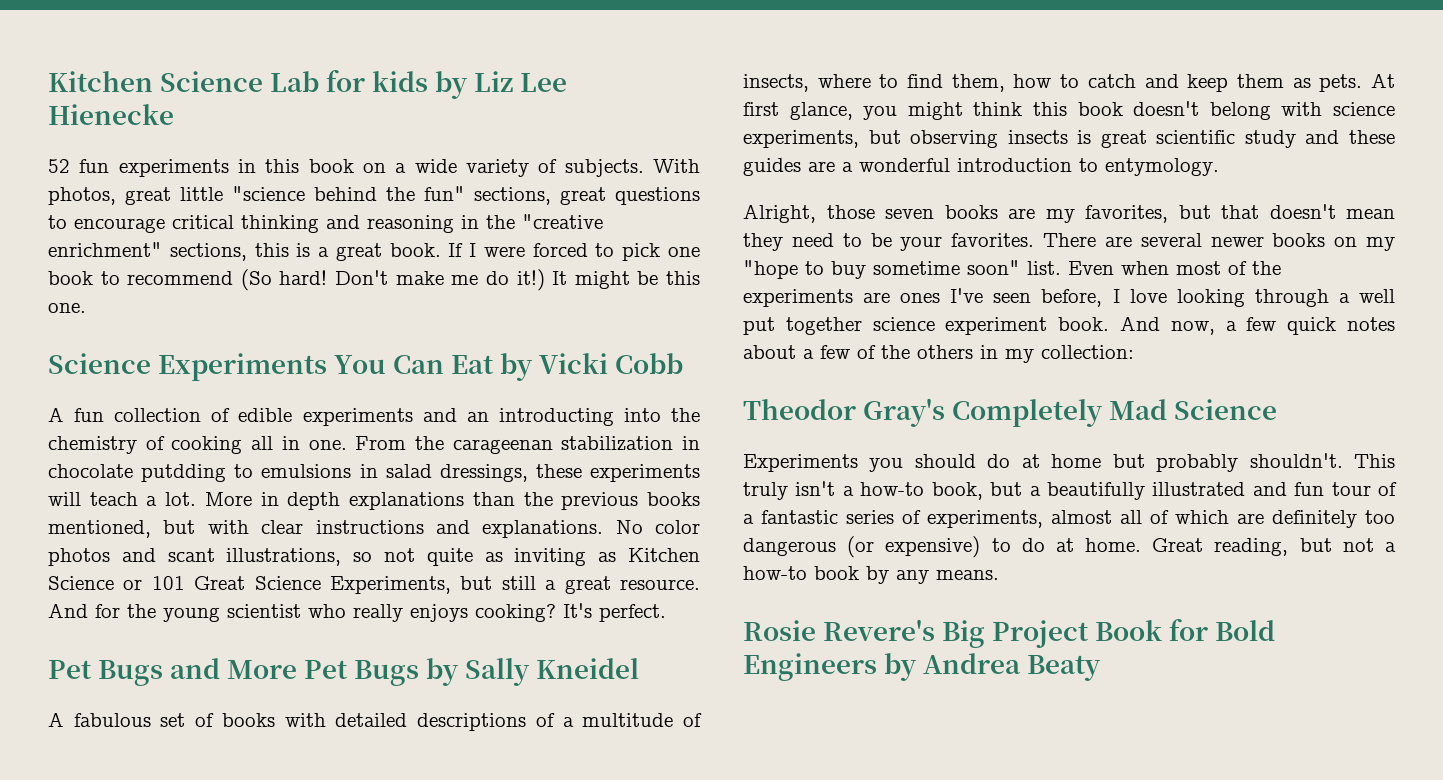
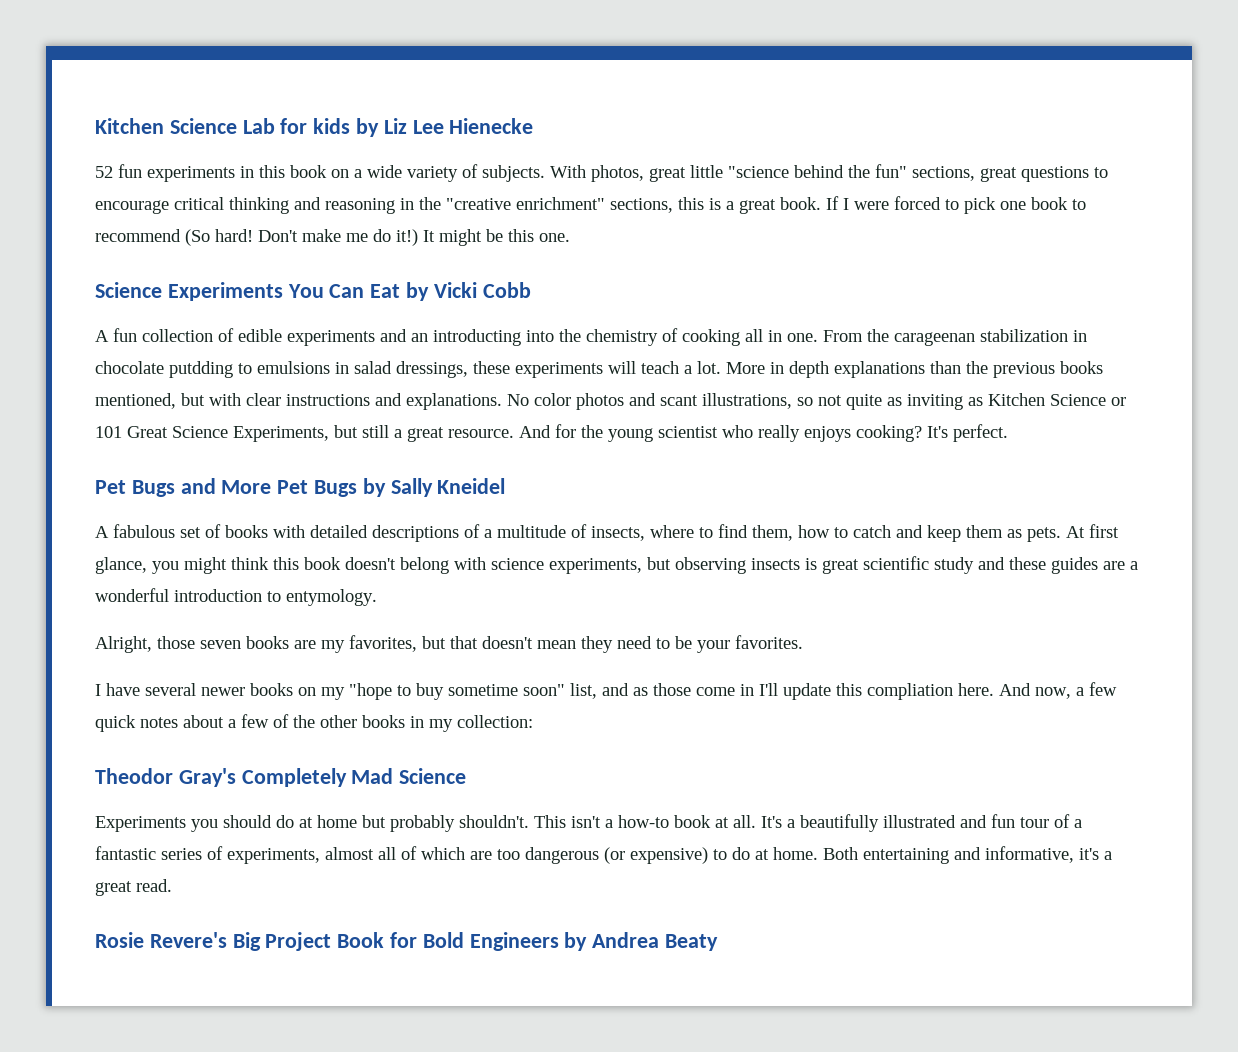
- Alright, those seven books are my favorites, but that doesn't mean they need to be your favorites. There are several newer books on my "hope to buy sometime soon" list. Even when most of the experiments are ones I've seen before, I love looking through a well put together science experiment book.
+ Alright, those seven books are my favorites, but that doesn't mean they need to be your favorites.
+ I have several newer books on my "hope to buy sometime soon" list, and as those come in I'll update this compliation here.
- And now, a few quick notes about a few of the others in my collection:
+ And now, a few quick notes about a few of the other books in my collection:
- This truly isn't a how-to book, but a beautifully illustrated and fun tour of a fantastic series of experiments, almost all of which are definitely too dangerous (or expensive) to do at home.
+ This isn't a how-to book at all. It's a beautifully illustrated and fun tour of a fantastic series of experiments, almost all of which are too dangerous (or expensive) to do at home.
- Great reading, but not a how-to book by any means.
+ Both entertaining and informative, it's a great read.

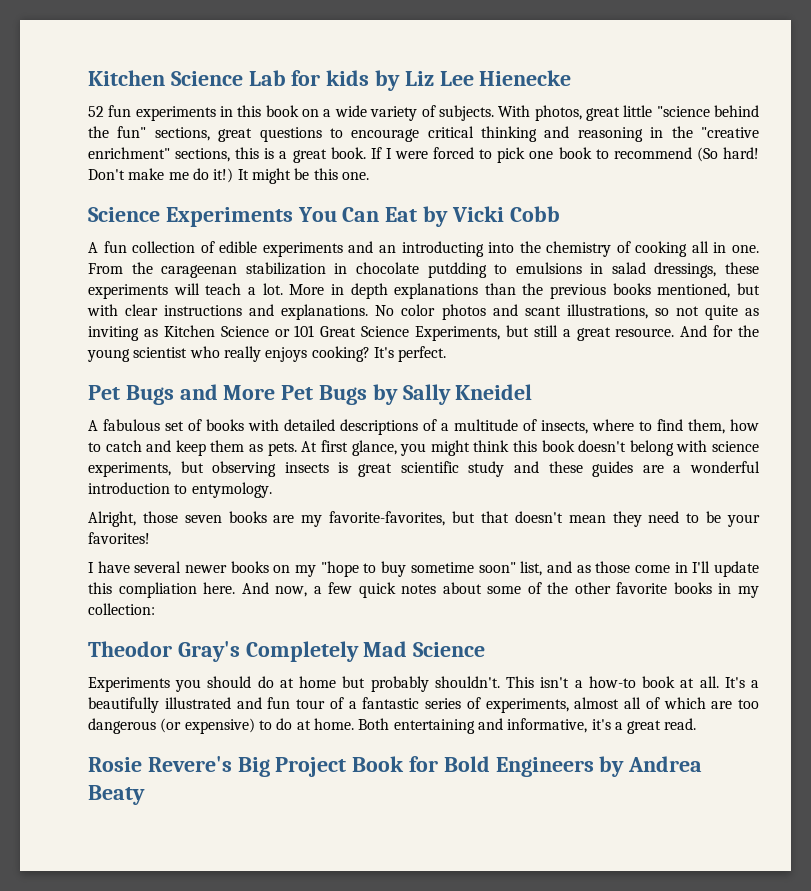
- Alright, those seven books are my favorites, but that doesn't mean they need to be your favorites.
+ Alright, those seven books are my favorite-favorites, but that doesn't mean they need to be your favorites!
- And now, a few quick notes about a few of the other books in my collection:
+ And now, a few quick notes about some of the other favorite books in my collection:

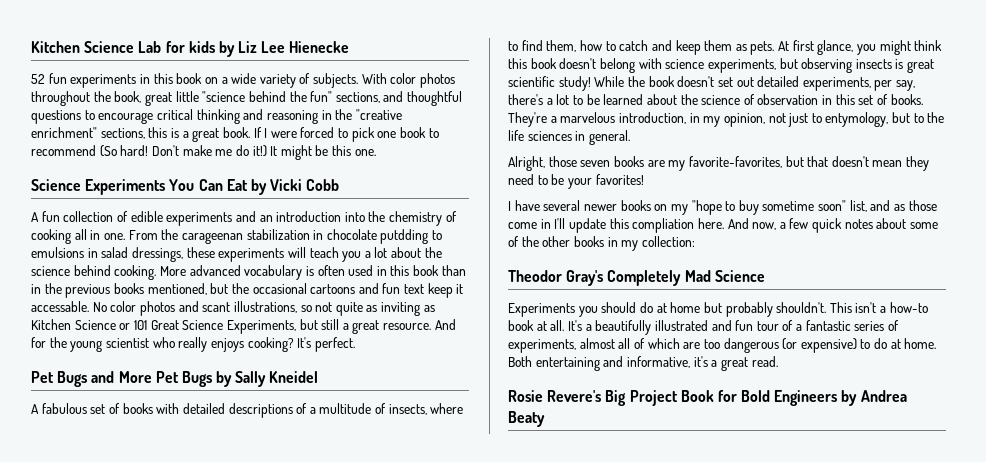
- With photos, great little "science behind the fun" sections, great questions to encourage critical thinking and reasoning in the "creative enrichment" sections, this is a great book.
+ With color photos throughout the book, great little "science behind the fun" sections, and thoughtful questions to encourage critical thinking and reasoning in the "creative enrichment" sections, this is a great book.
- A fun collection of edible experiments and an introducting into the chemistry of cooking all in one.
+ A fun collection of edible experiments and an introduction into the chemistry of cooking all in one.
- From the carageenan stabilization in chocolate putdding to emulsions in salad dressings, these experiments will teach a lot. More in depth explanations than the previous books mentioned, but with clear instructions and explanations.
+ From the carageenan stabilization in chocolate putdding to emulsions in salad dressings, these experiments will teach you a lot about the science behind cooking. More advanced vocabulary is often used in this book than in the previous books mentioned, but the occasional cartoons and fun text keep it accessable.
- At first glance, you might think this book doesn't belong with science experiments, but observing insects is great scientific study and these guides are a wonderful introduction to entymology.
+ At first glance, you might think this book doesn't belong with science experiments, but observing insects is great scientific study! While the book doesn't set out detailed experiments, per say, there's a lot to be learned about the science of observation in this set of books. They're a marvelous introduction, in my opinion, not just to entymology, but to the life sciences in general.
- And now, a few quick notes about some of the other favorite books in my collection:
+ And now, a few quick notes about some of the other books in my collection:

